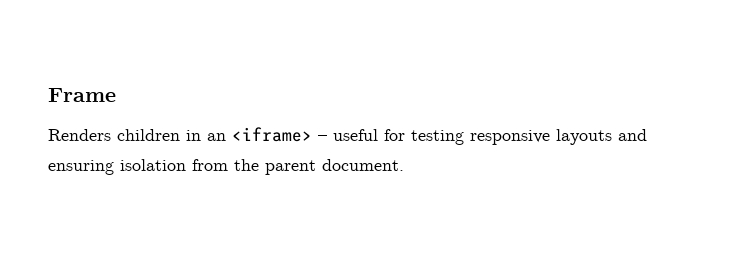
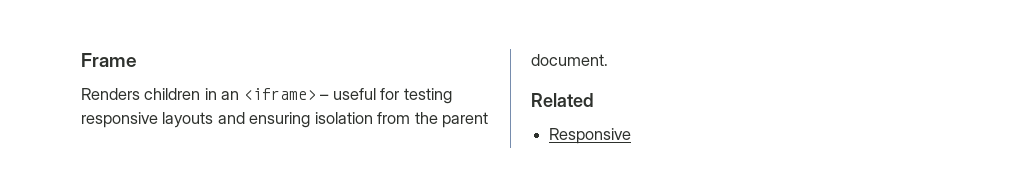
+ Related
+ Responsive

